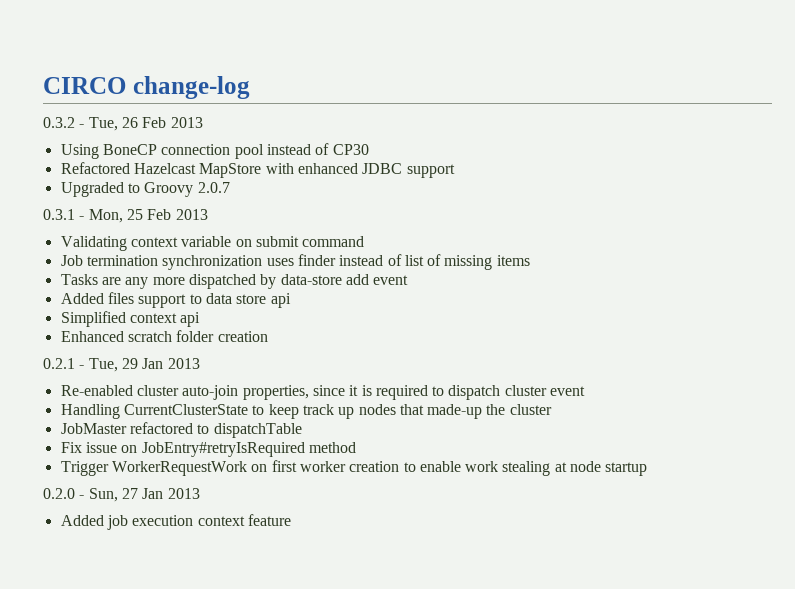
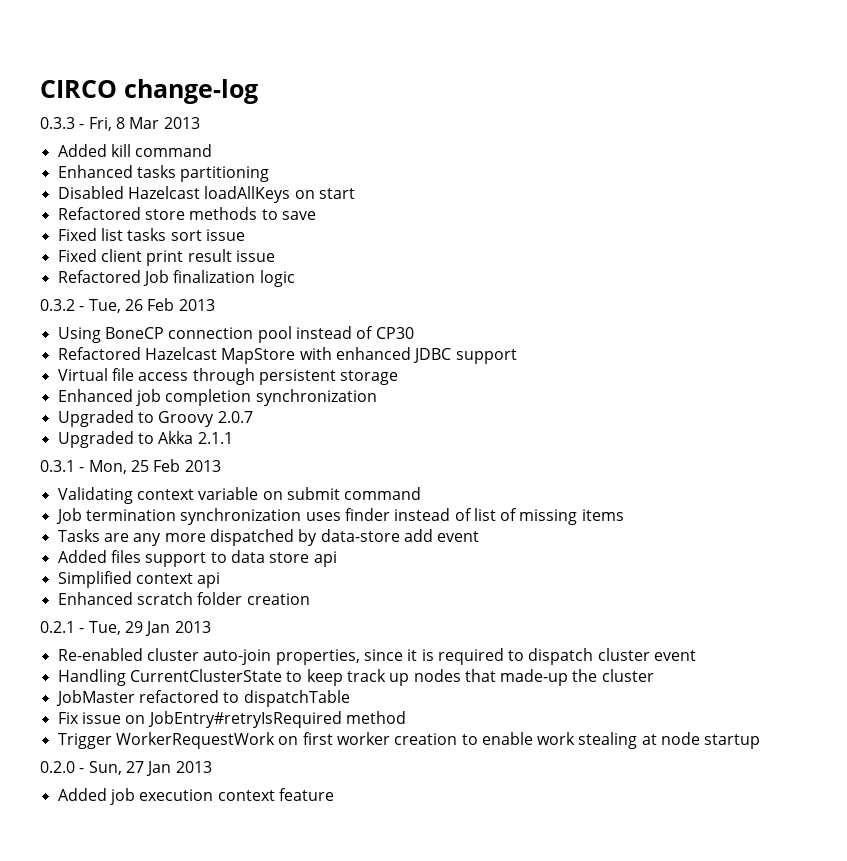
+ 0.3.3 - Fri, 8 Mar 2013
+ Added kill command
+ Enhanced tasks partitioning
+ Disabled Hazelcast loadAllKeys on start
+ Refactored store methods to save
+ Fixed list tasks sort issue
+ Fixed client print result issue
+ Refactored Job finalization logic
+ Virtual file access through persistent storage
+ Enhanced job completion synchronization
+ Upgraded to Akka 2.1.1

